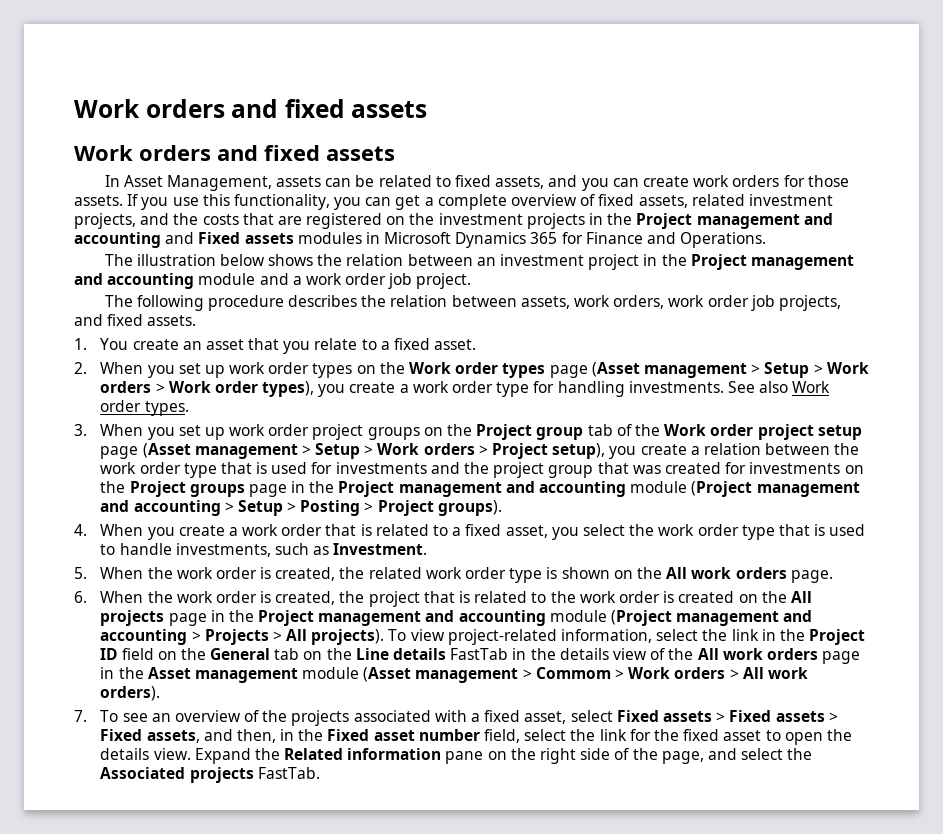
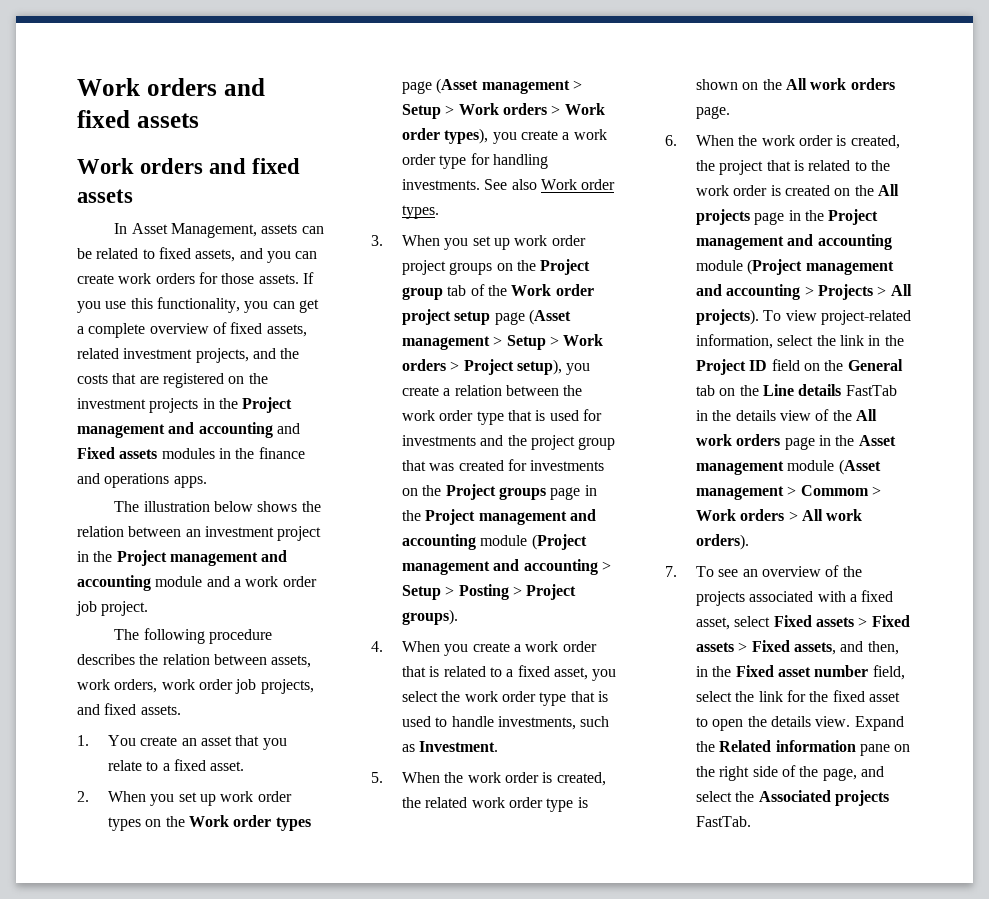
- If you use this functionality, you can get a complete overview of fixed assets, related investment projects, and the costs that are registered on the investment projects in the Project management and accounting and Fixed assets modules in Microsoft Dynamics 365 for Finance and Operations.
+ If you use this functionality, you can get a complete overview of fixed assets, related investment projects, and the costs that are registered on the investment projects in the Project management and accounting and Fixed assets modules in the finance and operations apps.

